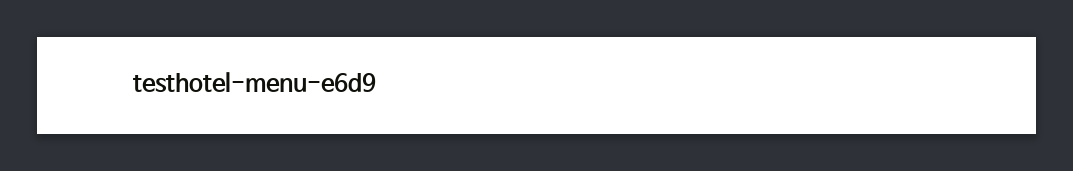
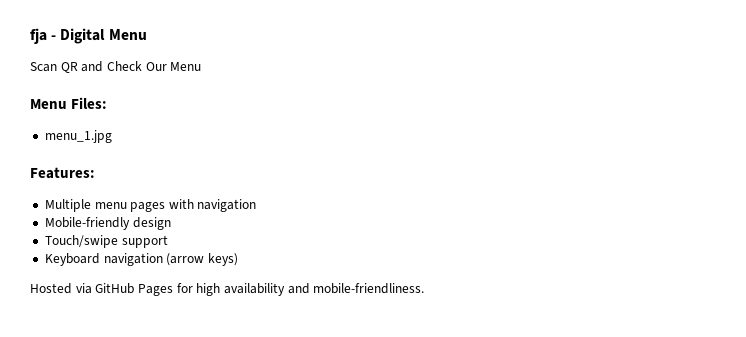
- testhotel-menu-e6d9
+ fja - Digital Menu
+ Scan QR and Check Our Menu
+ Menu Files:
+ menu_1.jpg
+ Features:
+ Multiple menu pages with navigation
+ Mobile-friendly design
+ Touch/swipe support
+ Keyboard navigation (arrow keys)
+ Hosted via GitHub Pages for high availability and mobile-friendliness.

